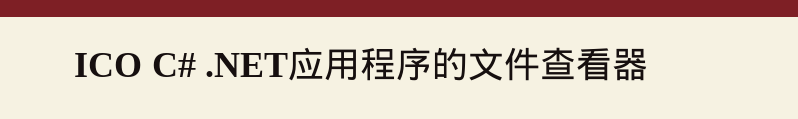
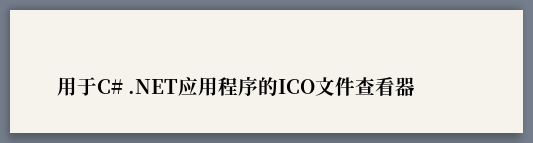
- ICO C# .NET应用程序的文件查看器
+ 用于C# .NET应用程序的ICO文件查看器

